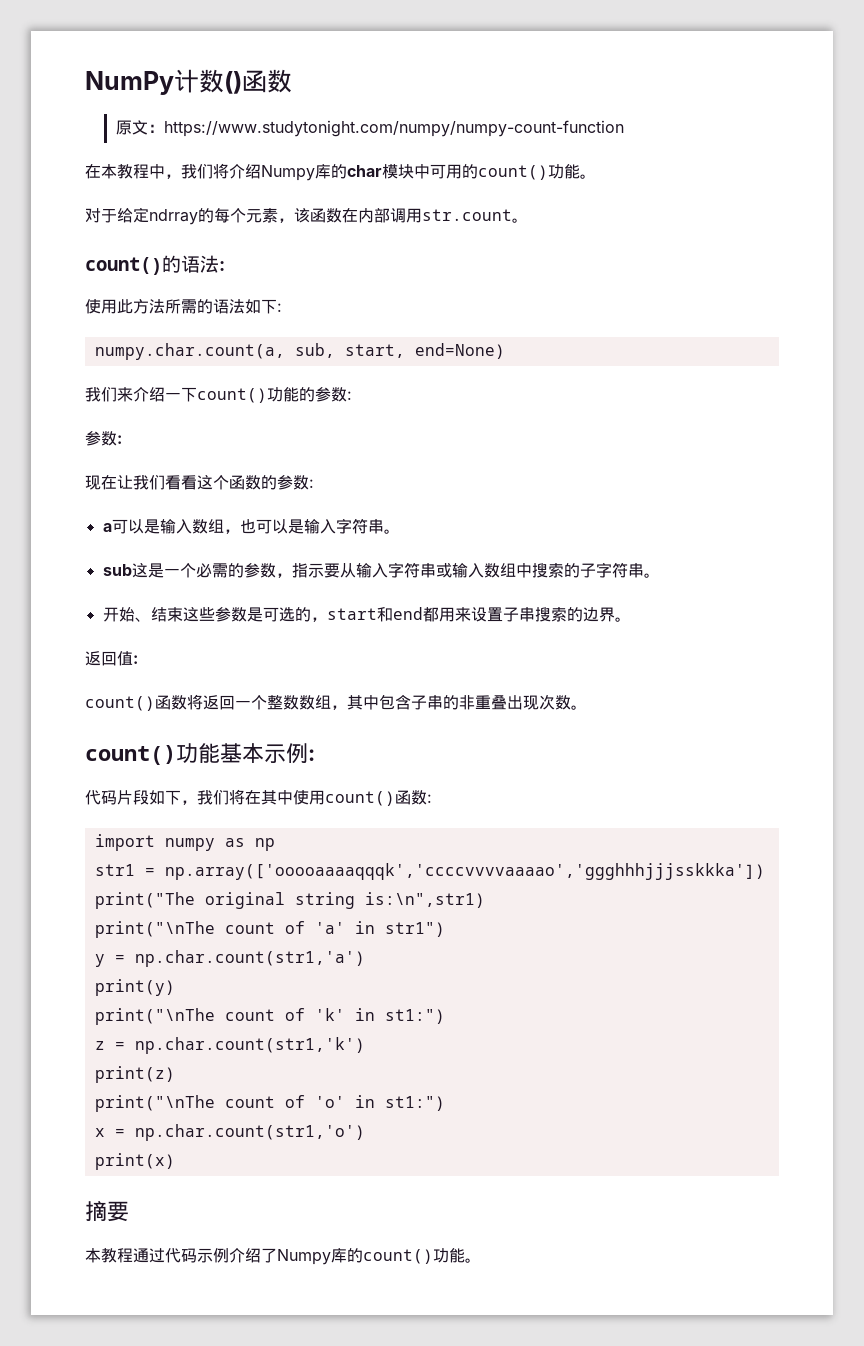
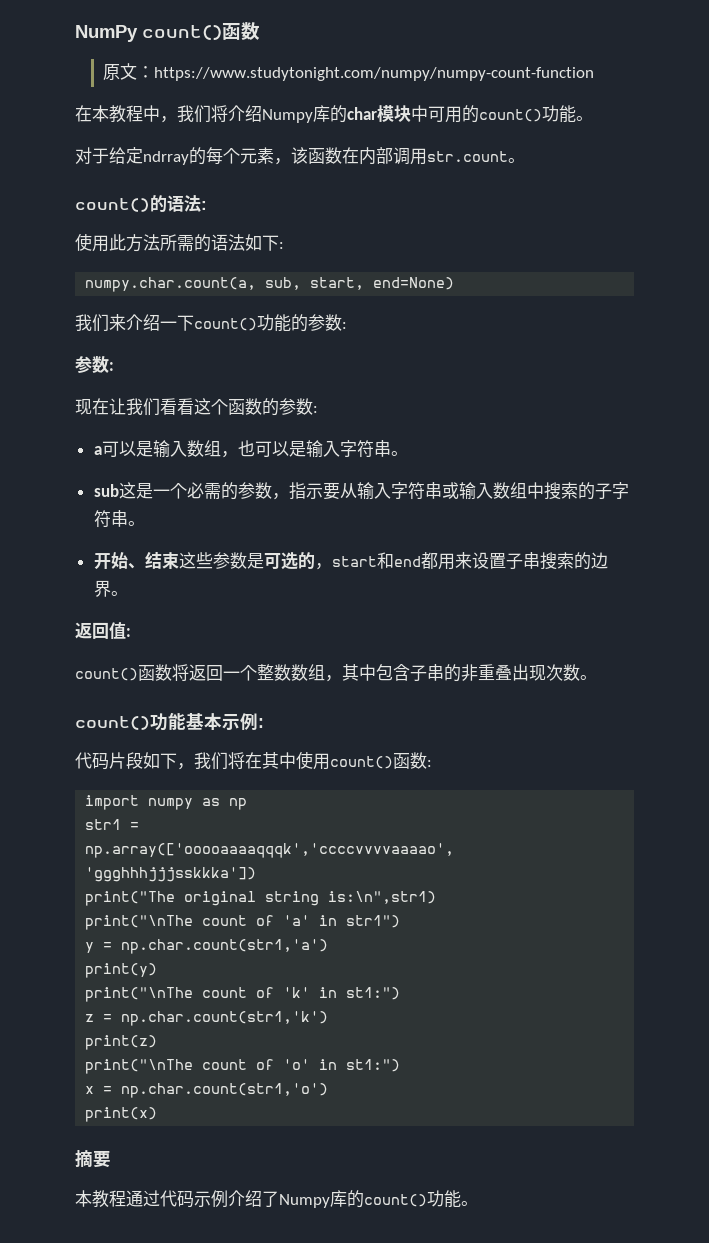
- NumPy计数()函数
+ NumPy count()函数

